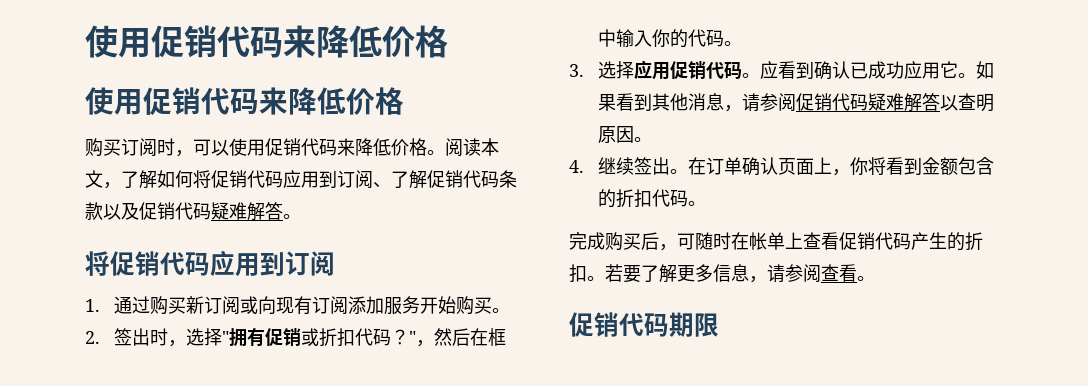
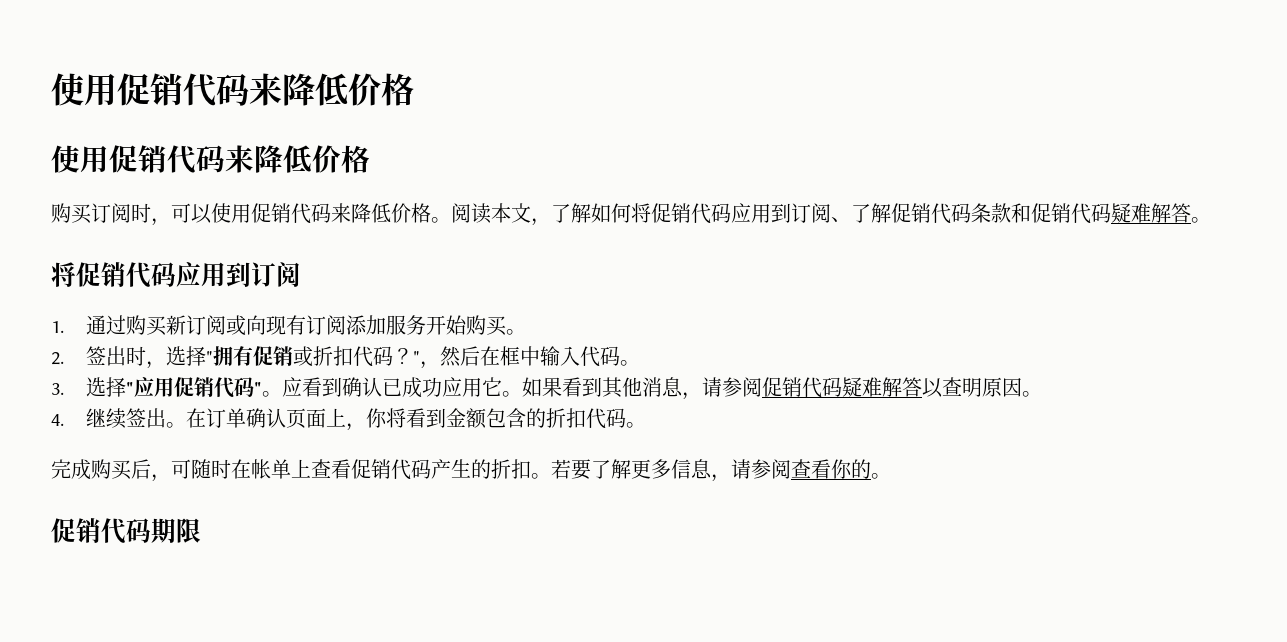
- 阅读本文，了解如何将促销代码应用到订阅、了解促销代码条款以及促销代码疑难解答。
+ 阅读本文，了解如何将促销代码应用到订阅、了解促销代码条款和促销代码疑难解答。
- "，然后在框中输入你的代码。
+ "，然后在框中输入代码。
- 3.选择应用促销代码。
+ 3.选择"应用促销代码"。
- 若要了解更多信息，请参阅查看。
+ 若要了解更多信息，请参阅查看你的。

